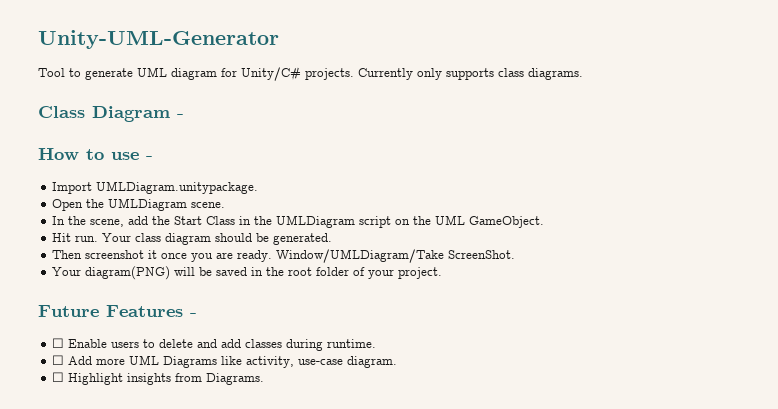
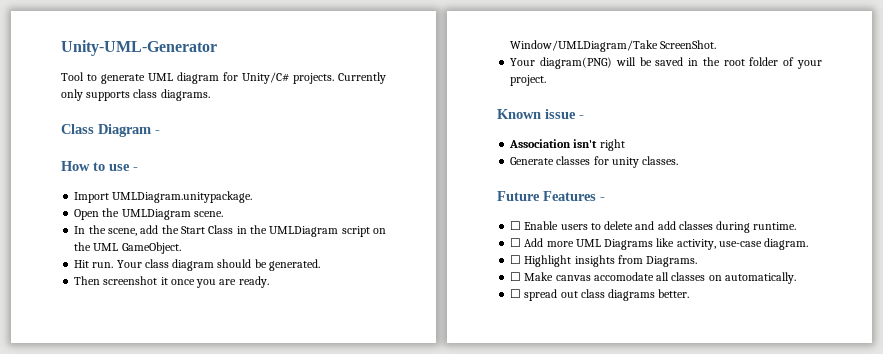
+ Known issue -
+ Association isn't right
+ Generate classes for unity classes.
+ ☐ Make canvas accomodate all classes on automatically.
+ ☐ spread out class diagrams better.

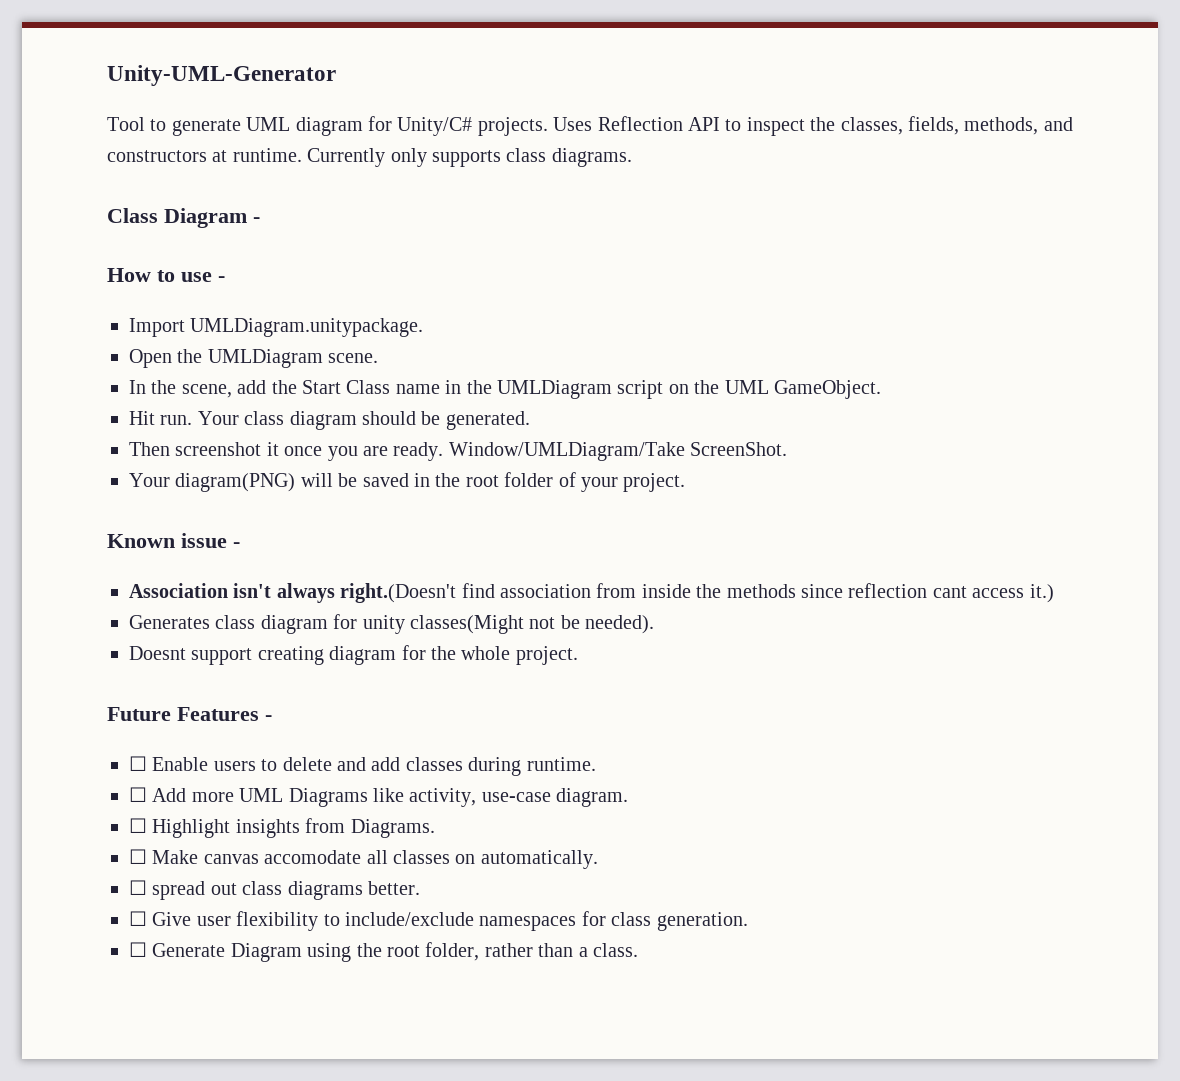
+ Uses Reflection API to inspect the classes, fields, methods, and constructors at runtime.
- In the scene, add the Start Class in the UMLDiagram script on the UML GameObject.
+ In the scene, add the Start Class name in the UMLDiagram script on the UML GameObject.
- Association isn't right
- Generate classes for unity classes.
+ Association isn't always right.(Doesn't find association from inside the methods since reflection cant access it.)
+ Generates class diagram for unity classes(Might not be needed).
+ Doesnt support creating diagram for the whole project.
+ ☐ Give user flexibility to include/exclude namespaces for class generation.
+ ☐ Generate Diagram using the root folder, rather than a class.

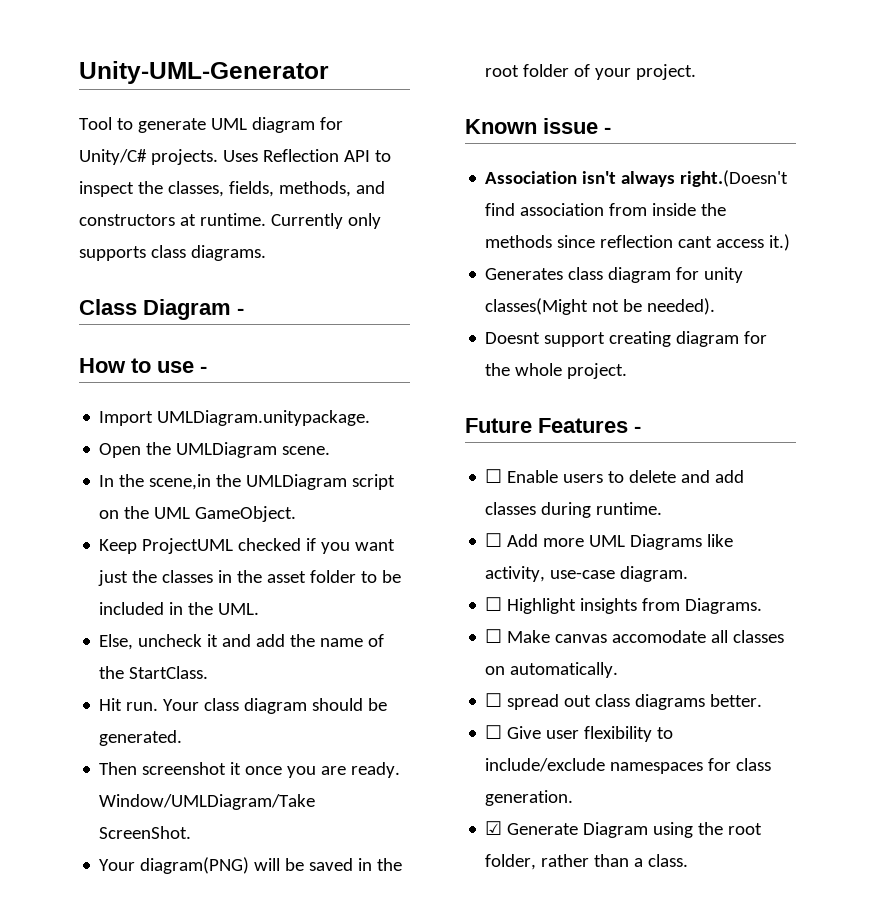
- In the scene, add the Start Class name in the UMLDiagram script on the UML GameObject.
+ In the scene,in the UMLDiagram script on the UML GameObject.
+ Keep ProjectUML checked if you want just the classes in the asset folder to be included in the UML.
+ Else, uncheck it and add the name of the StartClass.
- ☐ Generate Diagram using the root folder, rather than a class.
+ ☑ Generate Diagram using the root folder, rather than a class.

